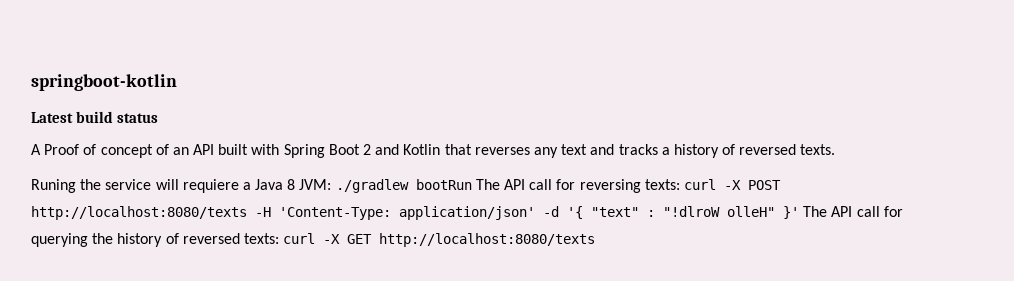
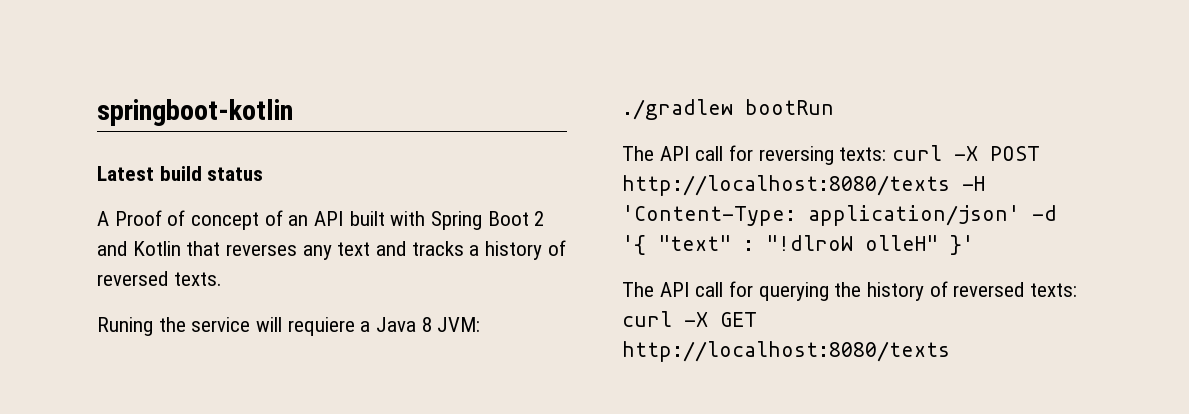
- Runing the service will requiere a Java 8 JVM: ./gradlew bootRun The API call for reversing texts: curl -X POST http://localhost:8080/texts -H 'Content-Type: application/json' -d '{ "text" : "!dlroW olleH" }' The API call for querying the history of reversed texts: curl -X GET http://localhost:8080/texts
+ Runing the service will requiere a Java 8 JVM: ./gradlew bootRun
+ The API call for reversing texts: curl -X POST http://localhost:8080/texts -H 'Content-Type: application/json' -d '{ "text" : "!dlroW olleH" }'
+ The API call for querying the history of reversed texts: curl -X GET http://localhost:8080/texts

